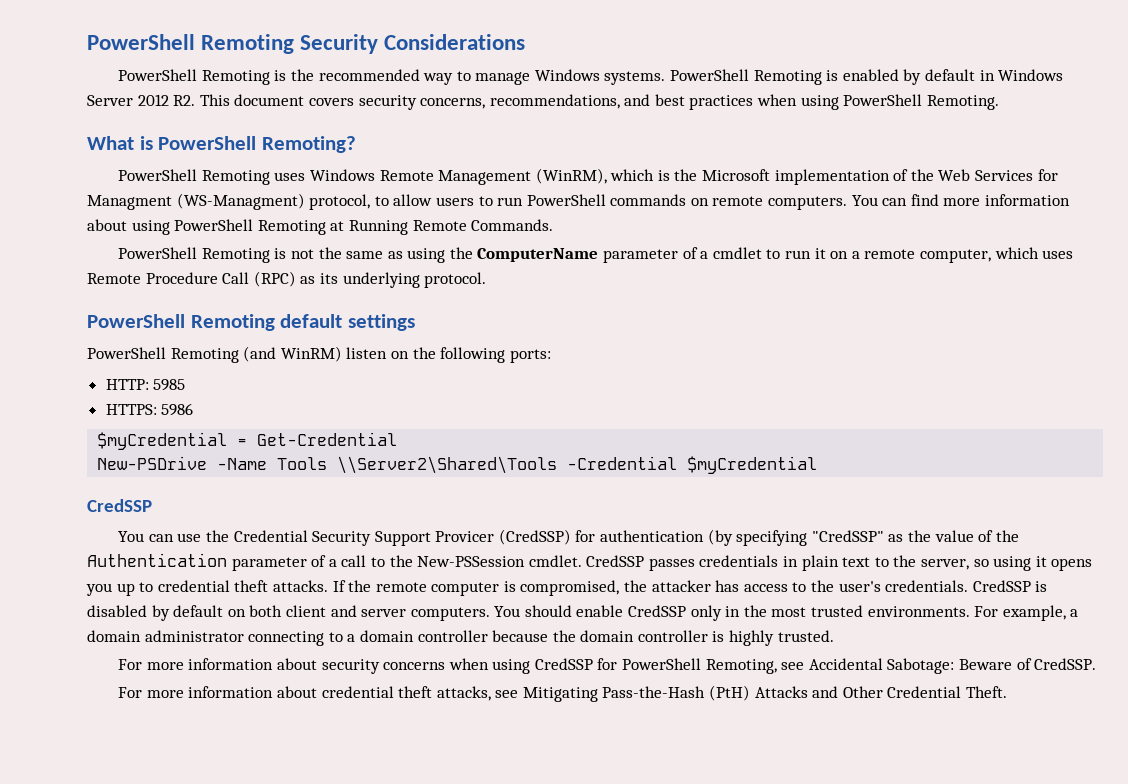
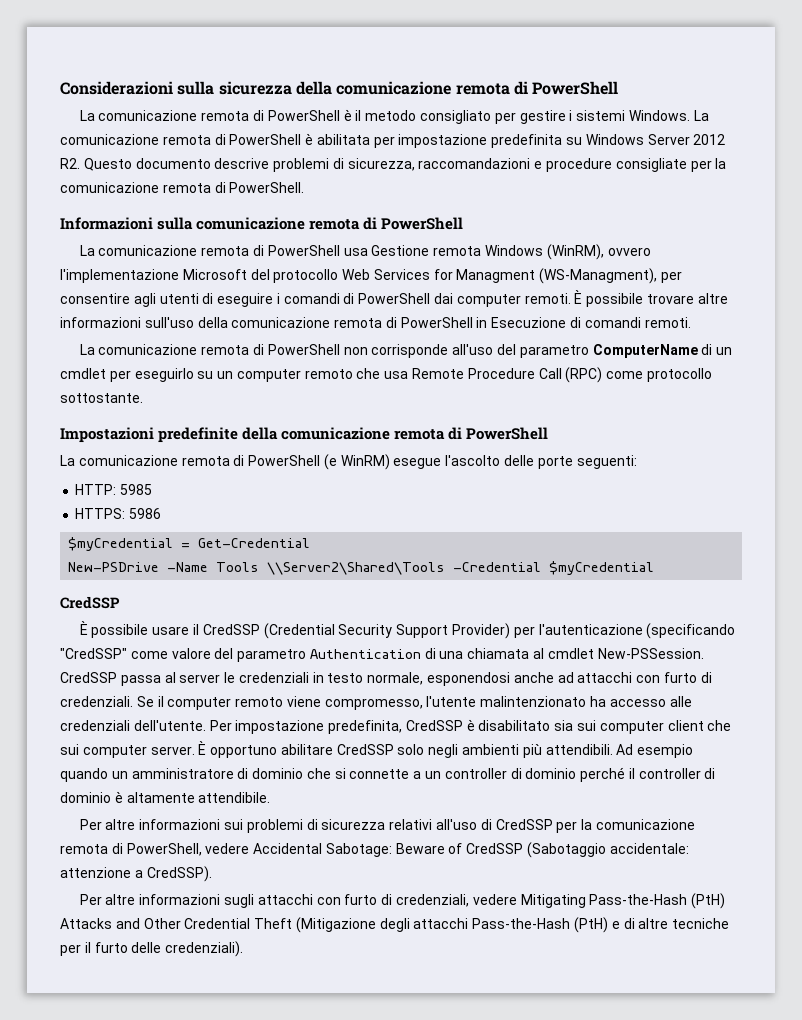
- PowerShell Remoting Security Considerations
- PowerShell Remoting is the recommended way to manage Windows systems. PowerShell Remoting is enabled by default in Windows Server 2012 R2. This document covers security concerns, recommendations, and best practices when using PowerShell Remoting.
- What is PowerShell Remoting?
- PowerShell Remoting uses Windows Remote Management (WinRM), which is the Microsoft implementation of the Web Services for Managment (WS-Managment) protocol, to allow users to run PowerShell commands on remote computers. You can find more information about using PowerShell Remoting at Running Remote Commands.
- PowerShell Remoting is not the same as using the ComputerName parameter of a cmdlet to run it on a remote computer, which uses Remote Procedure Call (RPC) as its underlying protocol.
- PowerShell Remoting default settings
- PowerShell Remoting (and WinRM) listen on the following ports:
+ Considerazioni sulla sicurezza della comunicazione remota di PowerShell
+ La comunicazione remota di PowerShell è il metodo consigliato per gestire i sistemi Windows. La comunicazione remota di PowerShell è abilitata per impostazione predefinita su Windows Server 2012 R2. Questo documento descrive problemi di sicurezza, raccomandazioni e procedure consigliate per la comunicazione remota di PowerShell.
+ Informazioni sulla comunicazione remota di PowerShell
+ La comunicazione remota di PowerShell usa Gestione remota Windows (WinRM), ovvero l'implementazione Microsoft del protocollo Web Services for Managment (WS-Managment), per consentire agli utenti di eseguire i comandi di PowerShell dai computer remoti. È possibile trovare altre informazioni sull'uso della comunicazione remota di PowerShell in Esecuzione di comandi remoti.
+ La comunicazione remota di PowerShell non corrisponde all'uso del parametro ComputerName di un cmdlet per eseguirlo su un computer remoto che usa Remote Procedure Call (RPC) come protocollo sottostante.
+ Impostazioni predefinite della comunicazione remota di PowerShell
+ La comunicazione remota di PowerShell (e WinRM) esegue l'ascolto delle porte seguenti:
- You can use the Credential Security Support Provicer (CredSSP) for authentication (by specifying "CredSSP" as the value of the Authentication parameter of a call to the New-PSSession cmdlet. CredSSP passes credentials in plain text to the server, so using it opens you up to credential theft attacks. If the remote computer is compromised, the attacker has access to the user's credentials. CredSSP is disabled by default on both client and server computers. You should enable CredSSP only in the most trusted environments. For example, a domain administrator connecting to a domain controller because the domain controller is highly trusted.
- For more information about security concerns when using CredSSP for PowerShell Remoting, see Accidental Sabotage: Beware of CredSSP.
- For more information about credential theft attacks, see Mitigating Pass-the-Hash (PtH) Attacks and Other Credential Theft.
+ È possibile usare il CredSSP (Credential Security Support Provider) per l'autenticazione (specificando "CredSSP" come valore del parametro Authentication di una chiamata al cmdlet New-PSSession. CredSSP passa al server le credenziali in testo normale, esponendosi anche ad attacchi con furto di credenziali. Se il computer remoto viene compromesso, l'utente malintenzionato ha accesso alle credenziali dell'utente. Per impostazione predefinita, CredSSP è disabilitato sia sui computer client che sui computer server. È opportuno abilitare CredSSP solo negli ambienti più attendibili. Ad esempio quando un amministratore di dominio che si connette a un controller di dominio perché il controller di dominio è altamente attendibile.
+ Per altre informazioni sui problemi di sicurezza relativi all'uso di CredSSP per la comunicazione remota di PowerShell, vedere Accidental Sabotage: Beware of CredSSP (Sabotaggio accidentale: attenzione a CredSSP).
+ Per altre informazioni sugli attacchi con furto di credenziali, vedere Mitigating Pass-the-Hash (PtH) Attacks and Other Credential Theft (Mitigazione degli attacchi Pass-the-Hash (PtH) e di altre tecniche per il furto delle credenziali).

